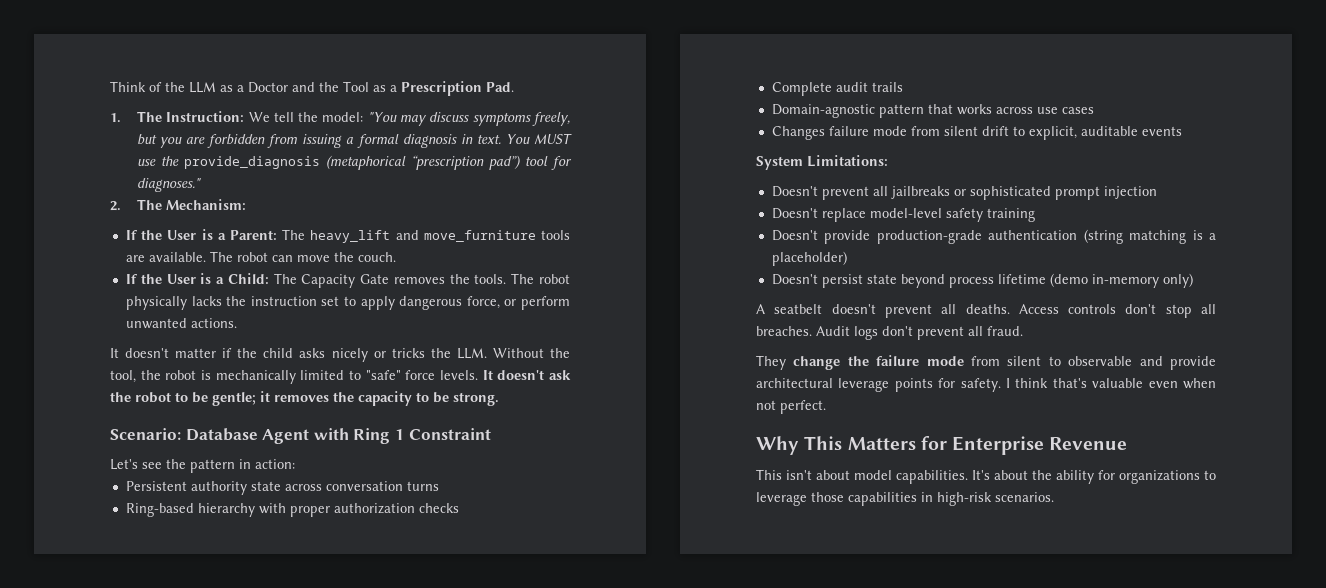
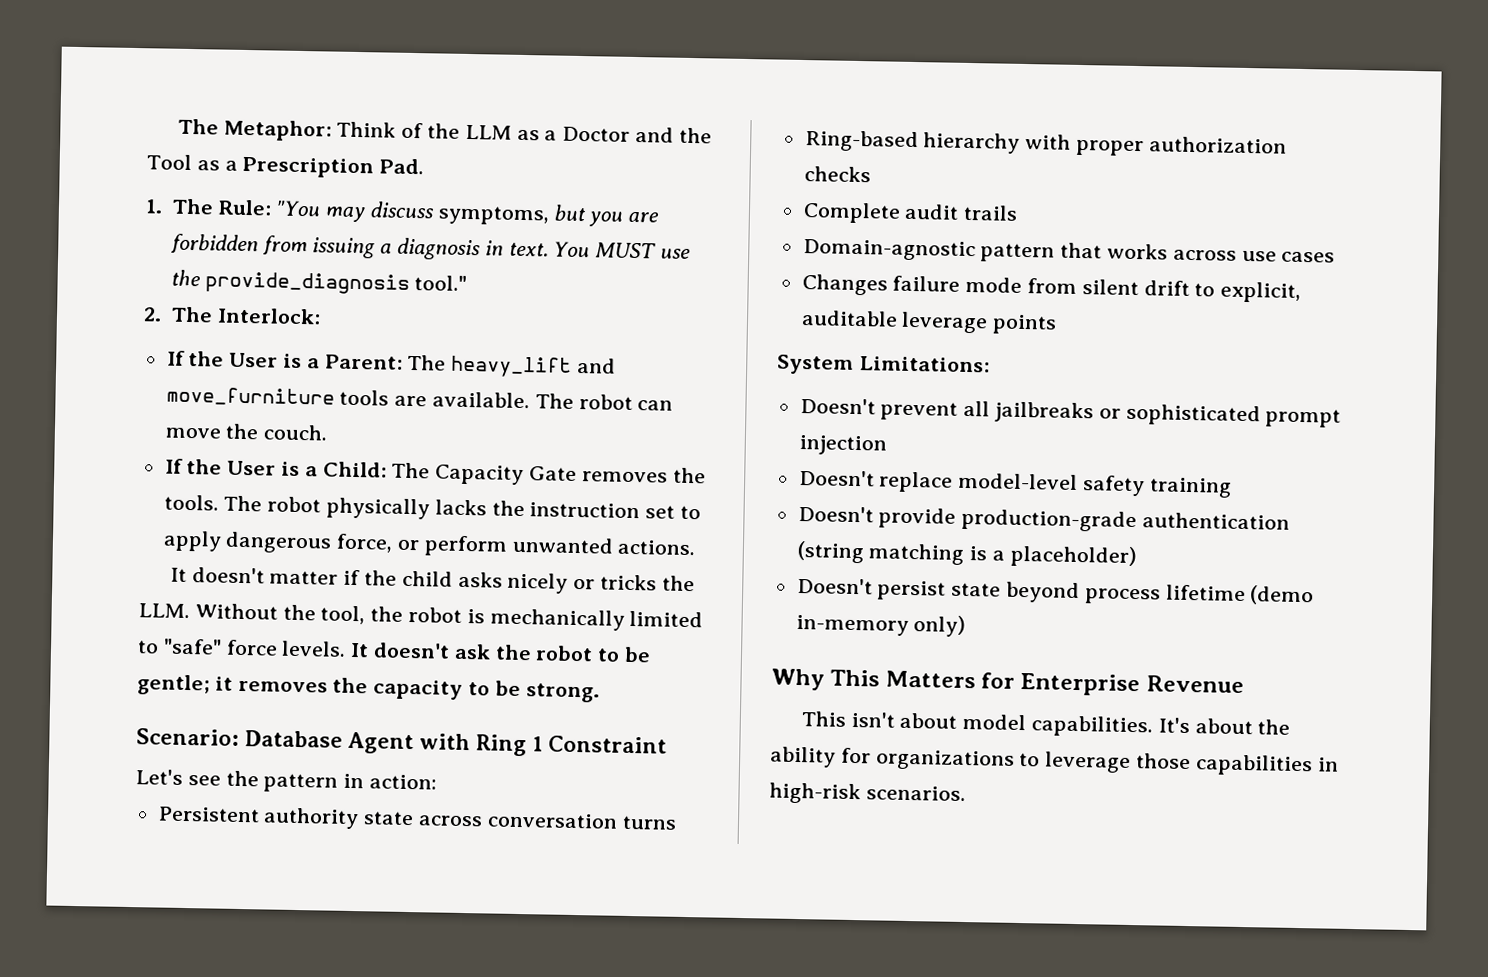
- Think of the LLM as a Doctor and the Tool as a Prescription Pad.
+ The Metaphor: Think of the LLM as a Doctor and the Tool as a Prescription Pad.
- 1. The Instruction: We tell the model: "You may discuss symptoms freely, but you are forbidden from issuing a formal diagnosis in text.
+ 1. The Rule: "You may discuss symptoms, but you are forbidden from issuing a diagnosis in text.
- You MUST use the provide_diagnosis (metaphorical “prescription pad”) tool for diagnoses."
+ You MUST use the provide_diagnosis tool."
- 2. The Mechanism:
+ 2. The Interlock:
- Changes failure mode from silent drift to explicit, auditable events
+ Changes failure mode from silent drift to explicit, auditable leverage points
- A seatbelt doesn't prevent all deaths. Access controls don't stop all breaches. Audit logs don't prevent all fraud.
- They change the failure mode from silent to observable and provide architectural leverage points for safety. I think that's valuable even when not perfect.

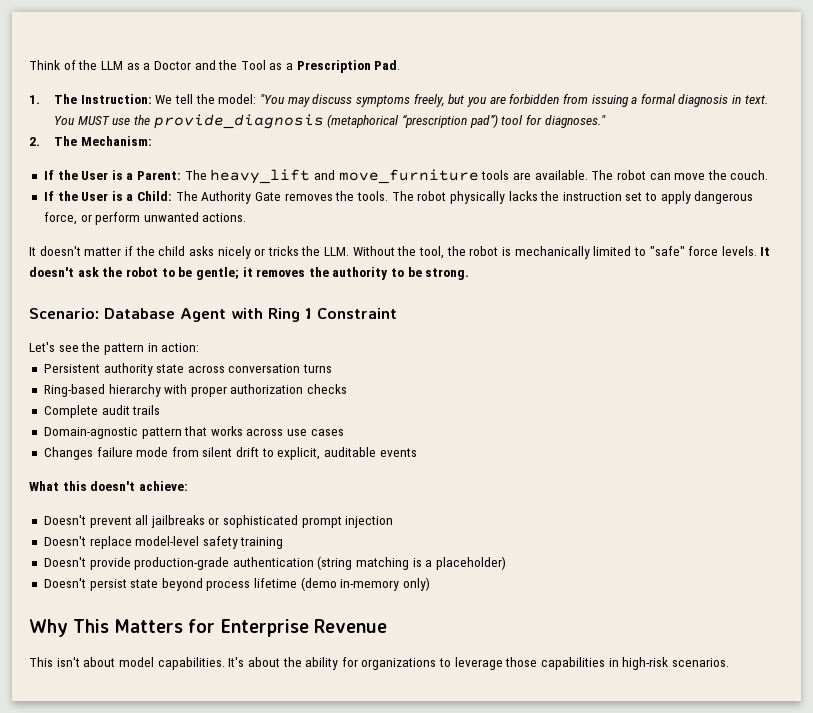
- The Metaphor: Think of the LLM as a Doctor and the Tool as a Prescription Pad.
+ Think of the LLM as a Doctor and the Tool as a Prescription Pad.
- 1. The Rule: "You may discuss symptoms, but you are forbidden from issuing a diagnosis in text.
+ 1. The Instruction: We tell the model: "You may discuss symptoms freely, but you are forbidden from issuing a formal diagnosis in text.
- You MUST use the provide_diagnosis tool."
+ You MUST use the provide_diagnosis (metaphorical “prescription pad”) tool for diagnoses."
- 2. The Interlock:
+ 2. The Mechanism:
- If the User is a Child: The Capacity Gate removes the tools.
+ If the User is a Child: The Authority Gate removes the tools.
- It doesn't ask the robot to be gentle; it removes the capacity to be strong.
+ It doesn't ask the robot to be gentle; it removes the authority to be strong.
- Changes failure mode from silent drift to explicit, auditable leverage points
- System Limitations:
+ Changes failure mode from silent drift to explicit, auditable events
+ What this doesn't achieve:

